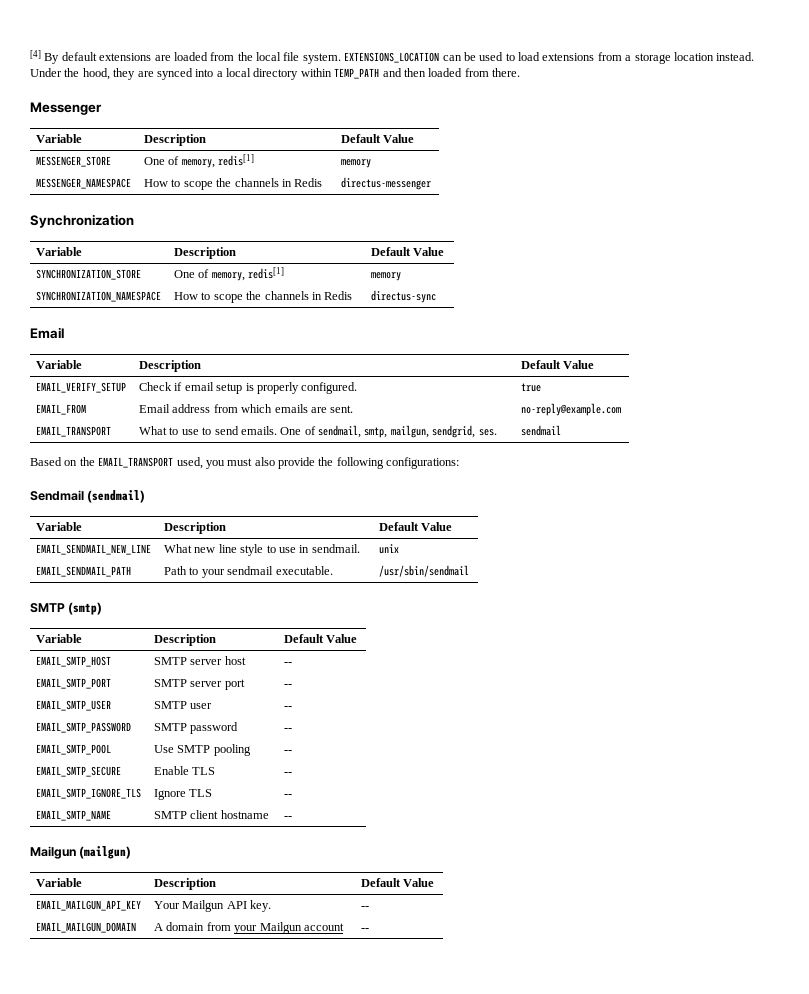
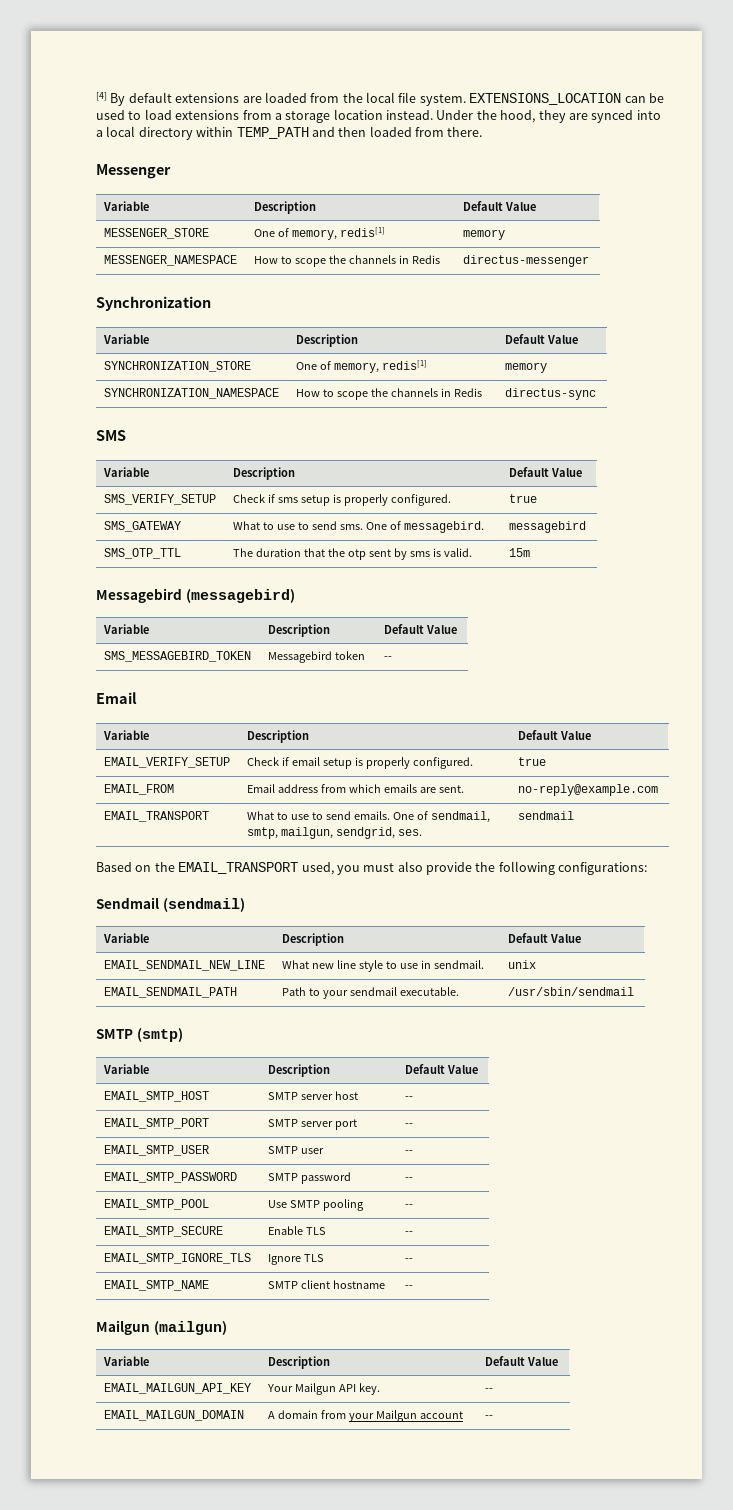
+ SMS
+ Variable | Description | Default Value
+ SMS_VERIFY_SETUP | Check if sms setup is properly configured. | true
+ SMS_GATEWAY | What to use to send sms. One of messagebird. | messagebird
+ SMS_OTP_TTL | The duration that the otp sent by sms is valid. | 15m
+ Messagebird (messagebird)
+ Variable | Description | Default Value
+ SMS_MESSAGEBIRD_TOKEN | Messagebird token | --

